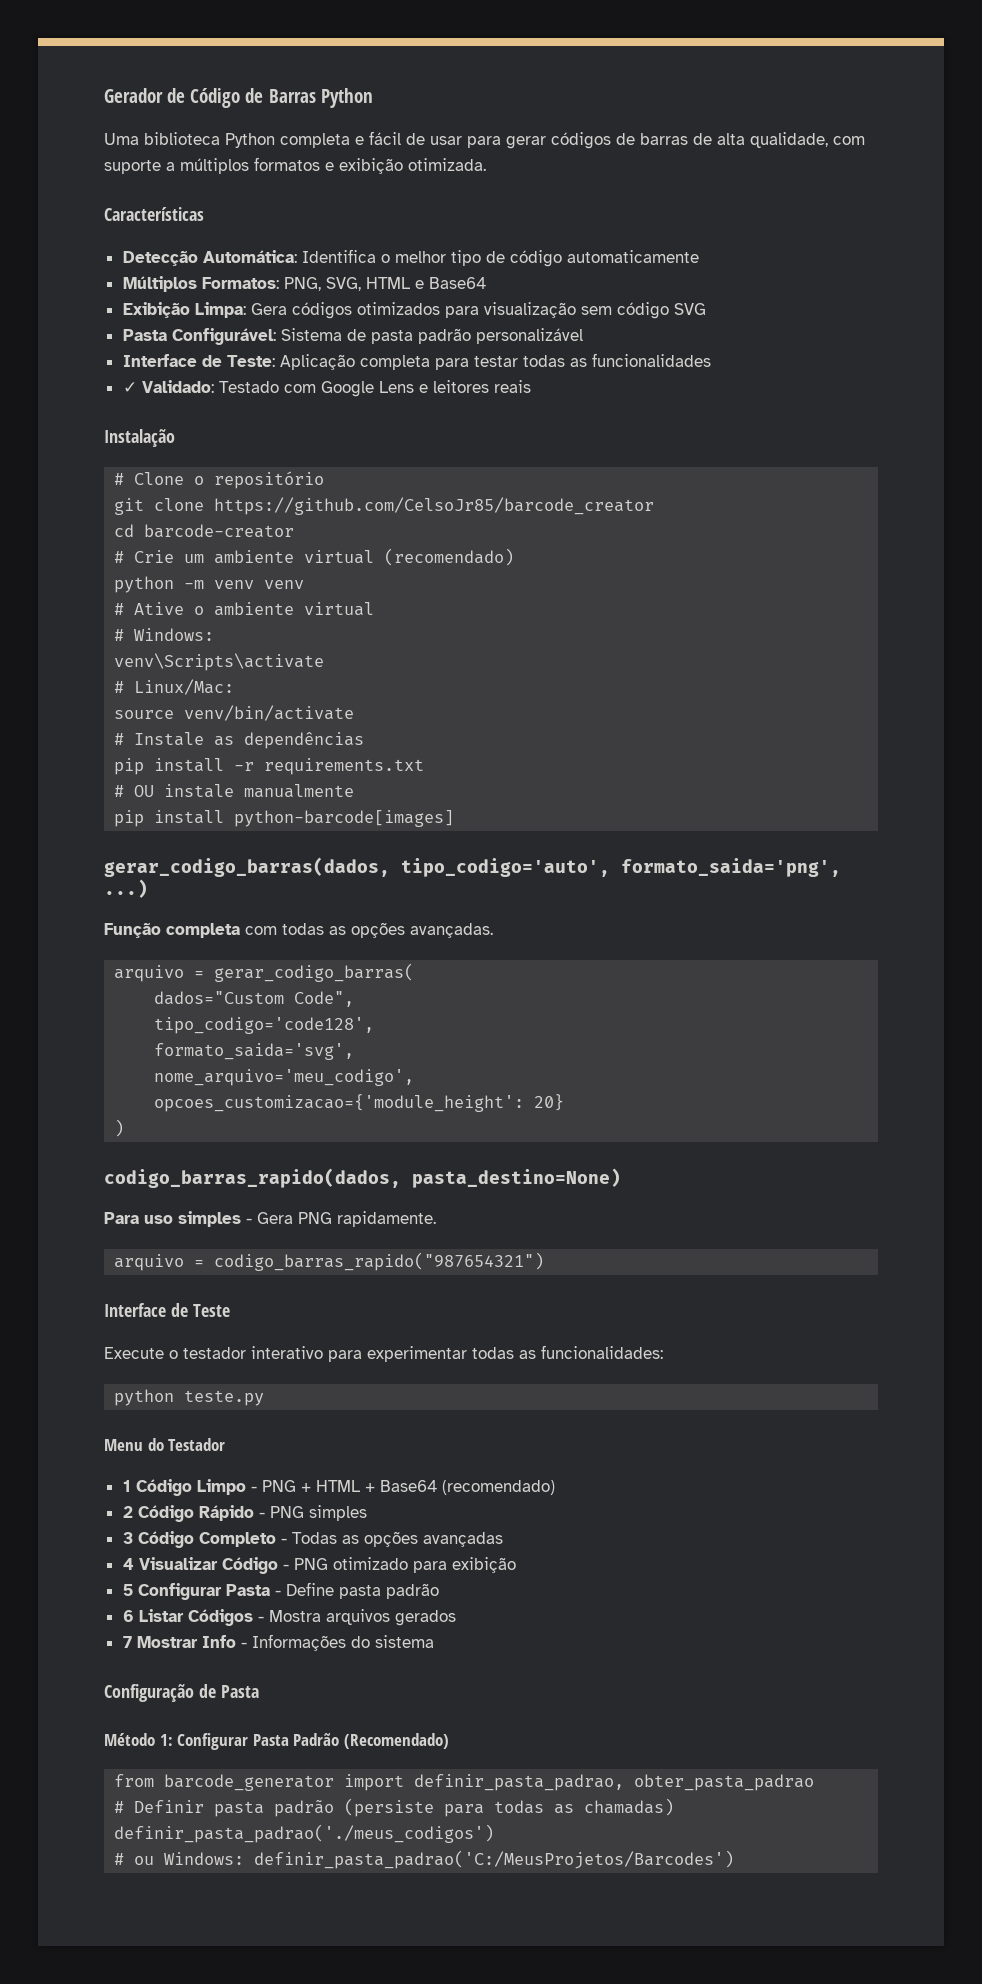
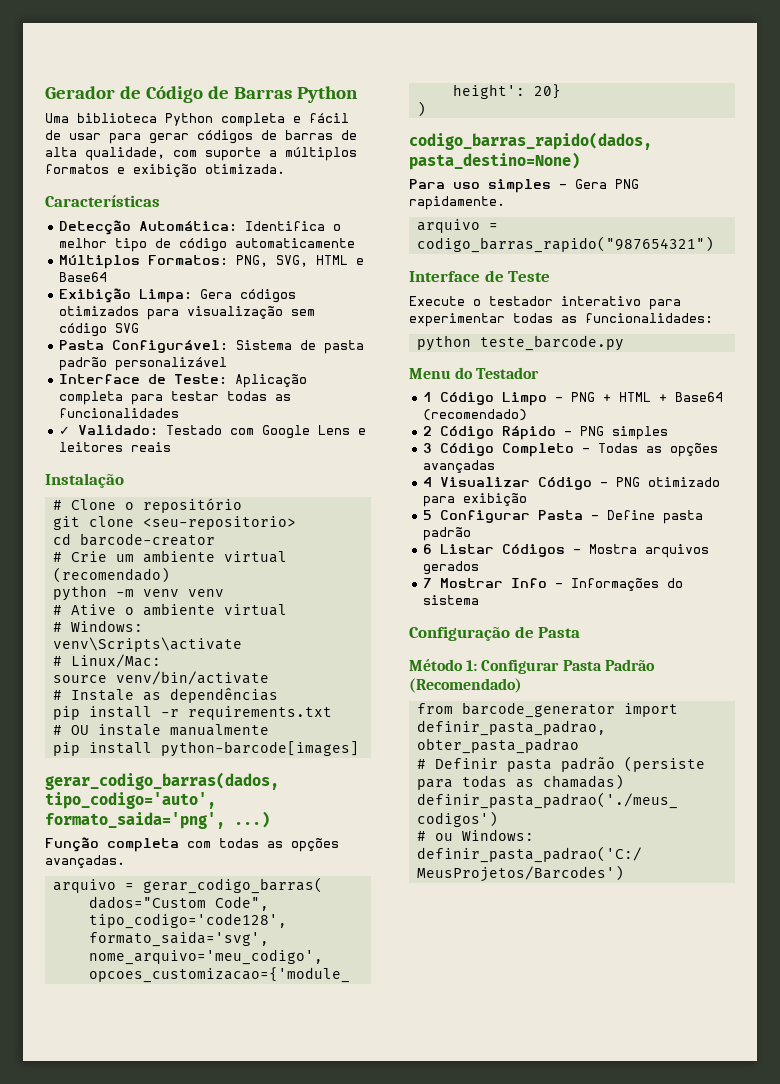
- git clone https://github.com/CelsoJr85/barcode_creator
+ git clone <seu-repositorio>
- python teste.py
+ python teste_barcode.py

